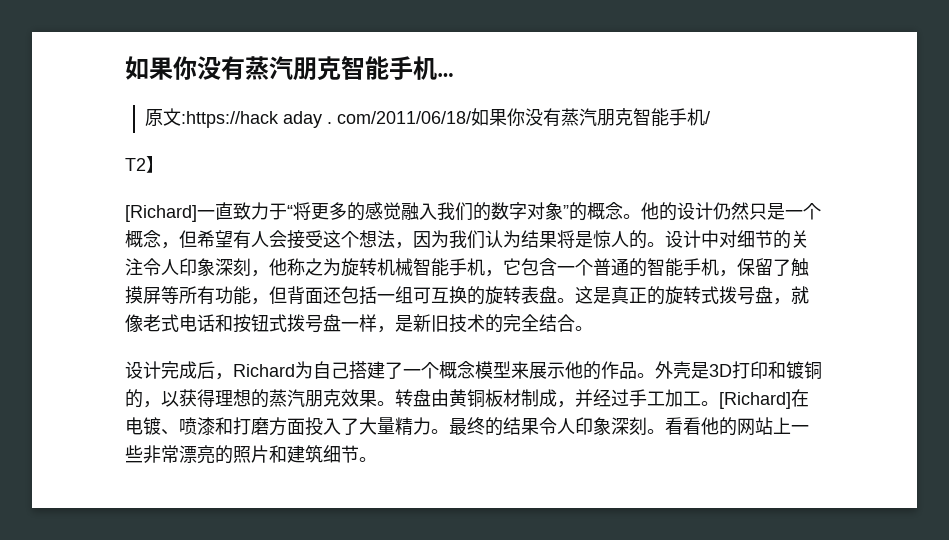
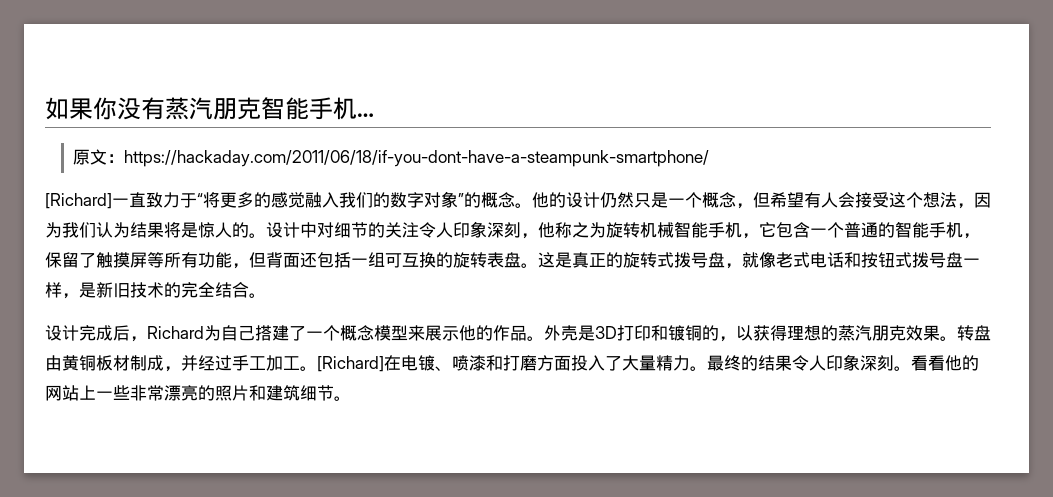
- 原文:https://hack aday . com/2011/06/18/如果你没有蒸汽朋克智能手机/
- T2】
+ 原文：https://hackaday.com/2011/06/18/if-you-dont-have-a-steampunk-smartphone/

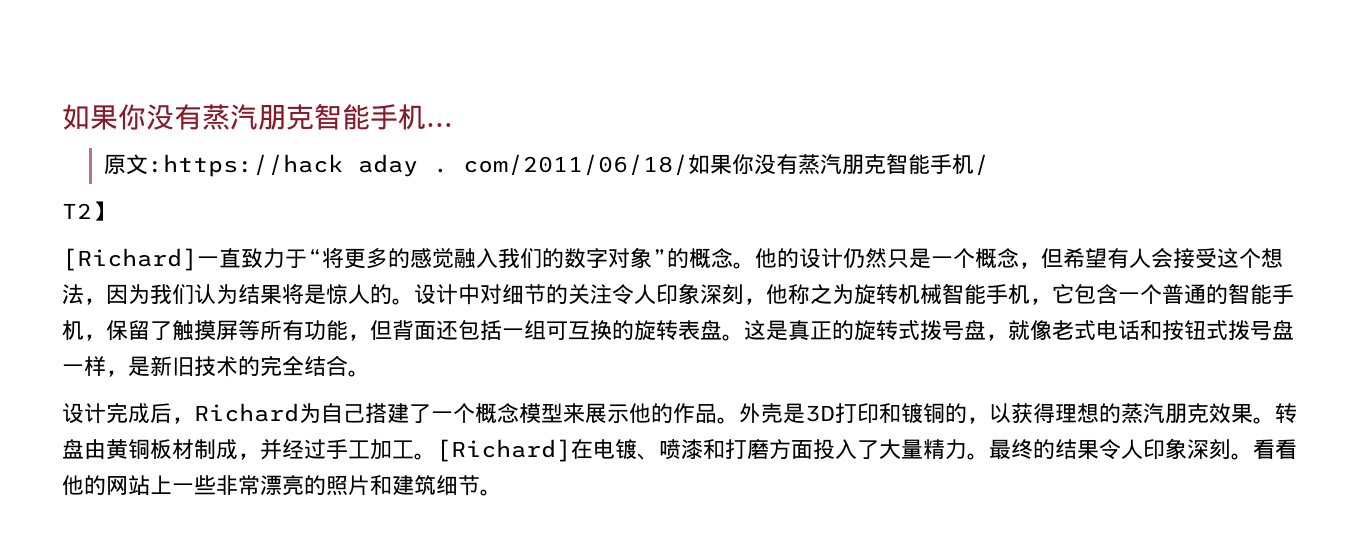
- 原文：https://hackaday.com/2011/06/18/if-you-dont-have-a-steampunk-smartphone/
+ 原文:https://hack aday . com/2011/06/18/如果你没有蒸汽朋克智能手机/
+ T2】

